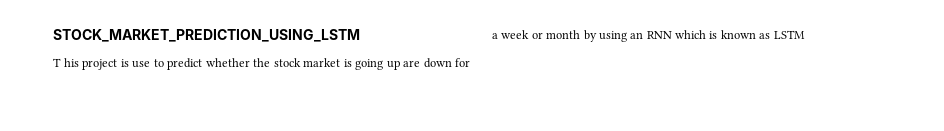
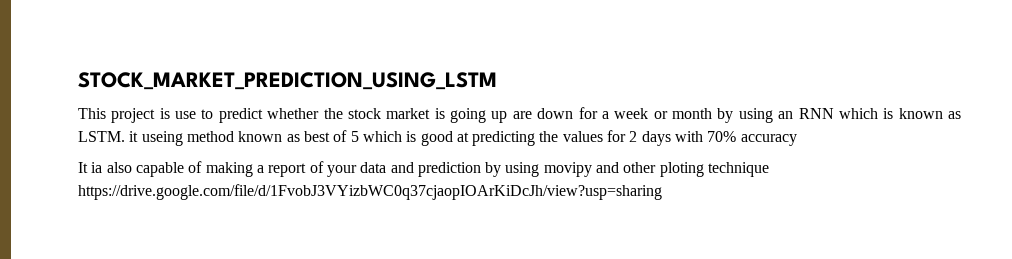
- T his project is use to predict whether the stock market is going up are down for a week or month by using an RNN which is known as LSTM
+ This project is use to predict whether the stock market is going up are down for a week or month by using an RNN which is known as LSTM. it useing method known as best of 5 which is good at predicting the values for 2 days with 70% accuracy
+ It ia also capable of making a report of your data and prediction by using movipy and other ploting technique https://drive.google.com/file/d/1FvobJ3VYizbWC0q37cjaopIOArKiDcJh/view?usp=sharing

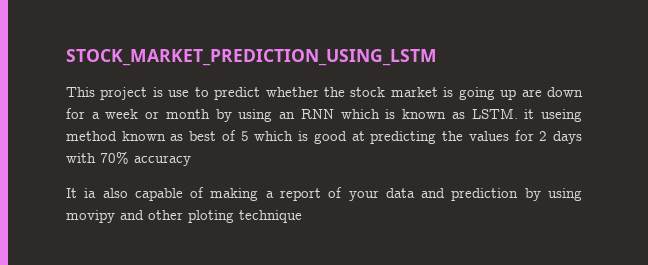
- It ia also capable of making a report of your data and prediction by using movipy and other ploting technique https://drive.google.com/file/d/1FvobJ3VYizbWC0q37cjaopIOArKiDcJh/view?usp=sharing
+ It ia also capable of making a report of your data and prediction by using movipy and other ploting technique

